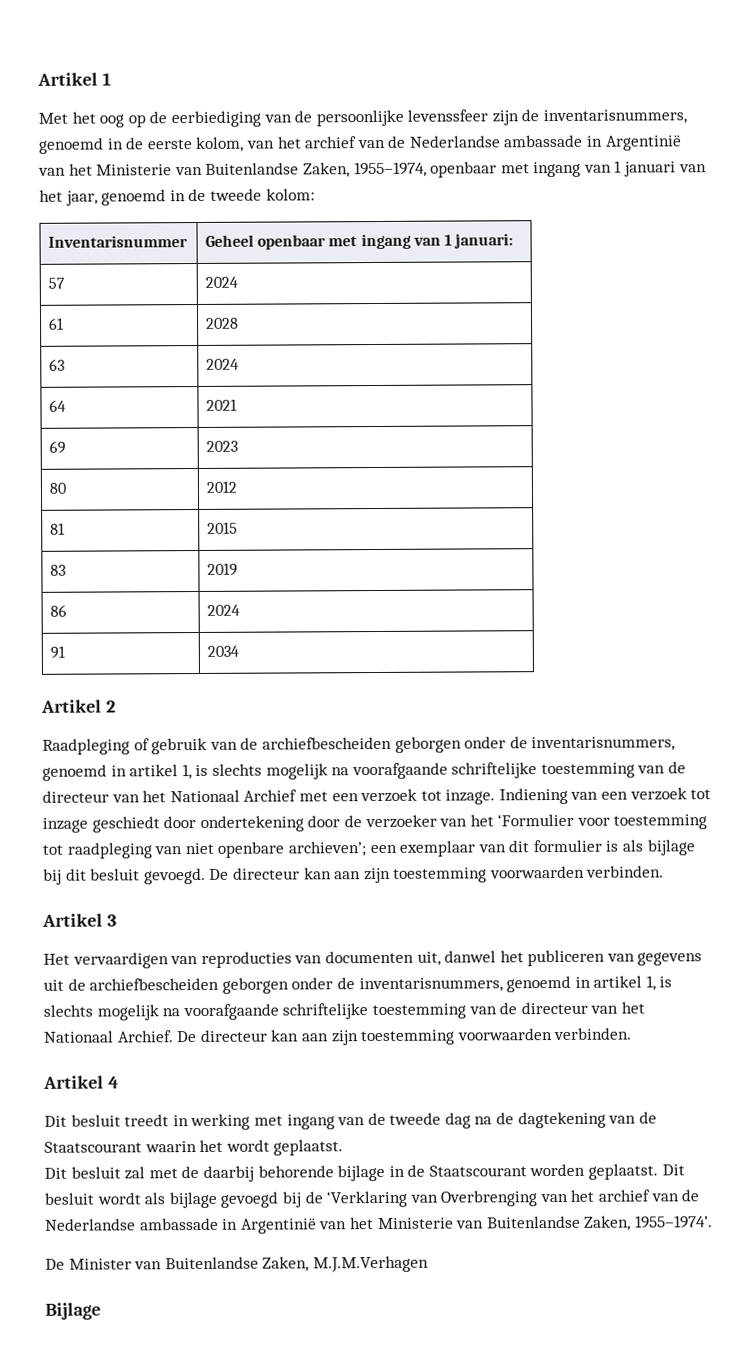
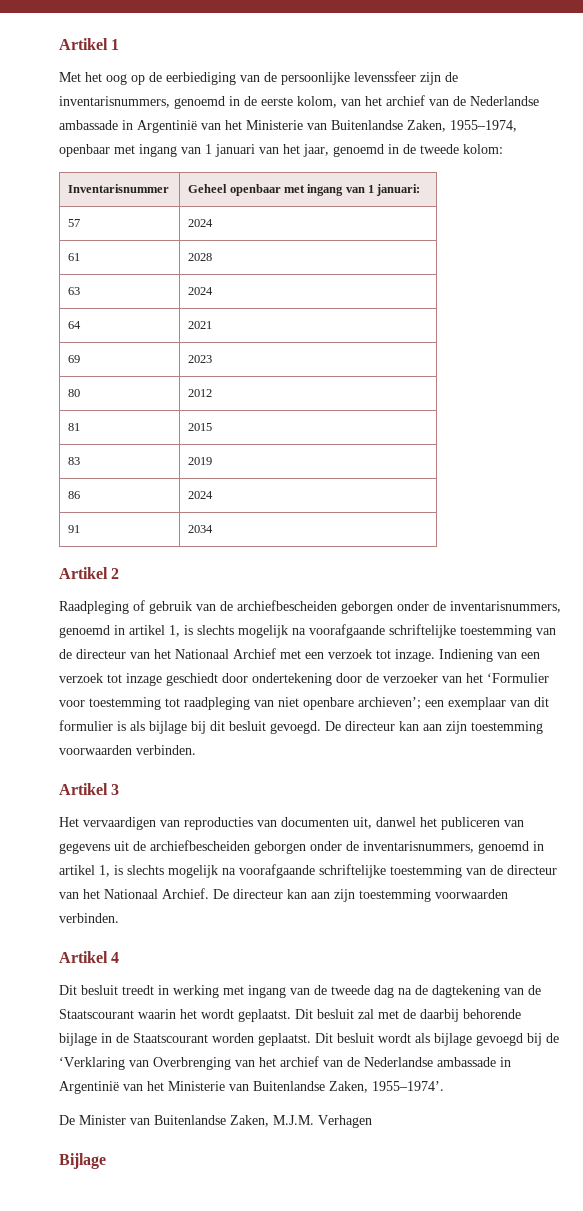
- Dit besluit treedt in werking met ingang van de tweede dag na de dagtekening van de Staatscourant waarin het wordt geplaatst.
- Dit besluit zal met de daarbij behorende bijlage in de Staatscourant worden geplaatst.
+ Dit besluit treedt in werking met ingang van de tweede dag na de dagtekening van de Staatscourant waarin het wordt geplaatst. Dit besluit zal met de daarbij behorende bijlage in de Staatscourant worden geplaatst.
- De Minister van Buitenlandse Zaken, M.J.M.Verhagen
+ De Minister van Buitenlandse Zaken, M.J.M. Verhagen

